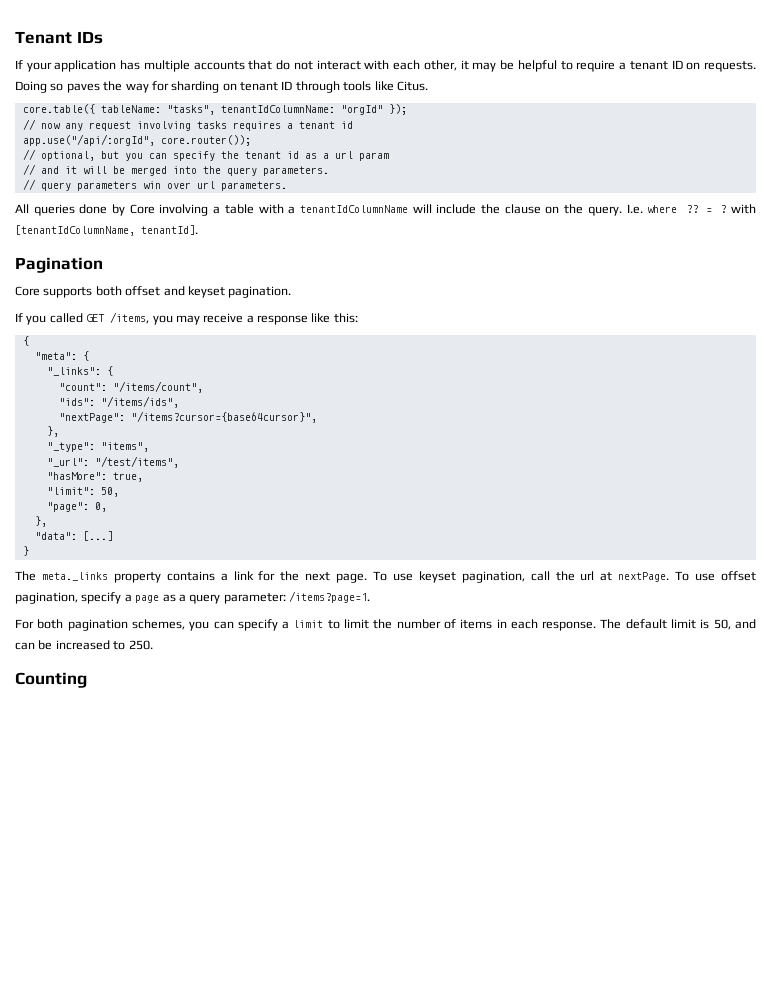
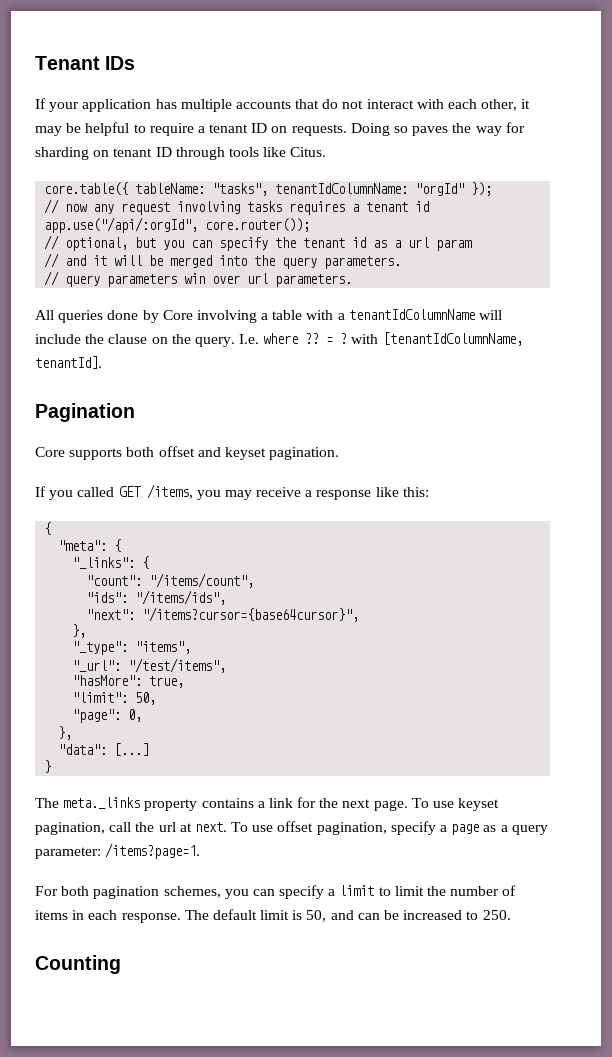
- "nextPage": "/items?cursor={base64cursor}",
+ "next": "/items?cursor={base64cursor}",
- To use keyset pagination, call the url at nextPage.
+ To use keyset pagination, call the url at next.

